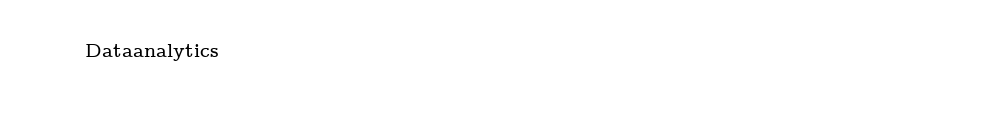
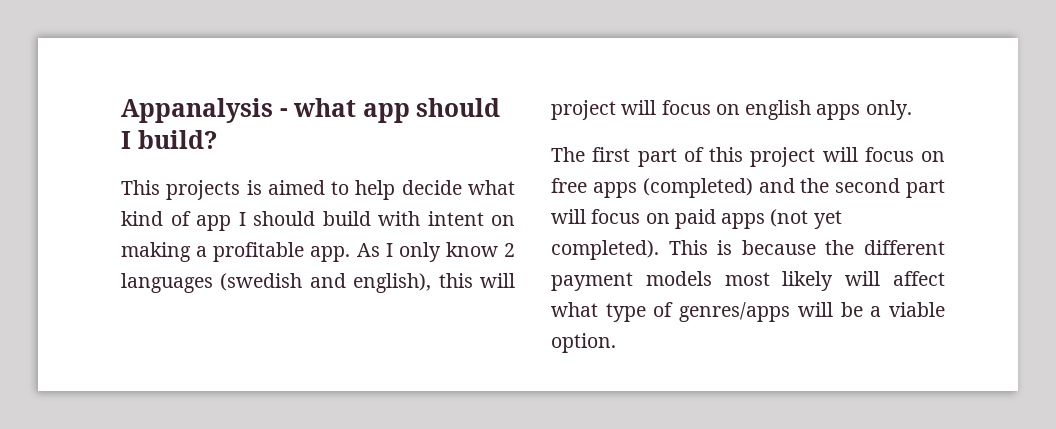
- Dataanalytics
+ Appanalysis - what app should I build?
+ This projects is aimed to help decide what kind of app I should build with intent on making a profitable app. As I only know 2 languages (swedish and english), this will project will focus on english apps only.
+ The first part of this project will focus on free apps (completed) and the second part will focus on paid apps (not yet completed). This is because the different payment models most likely will affect what type of genres/apps will be a viable option.

